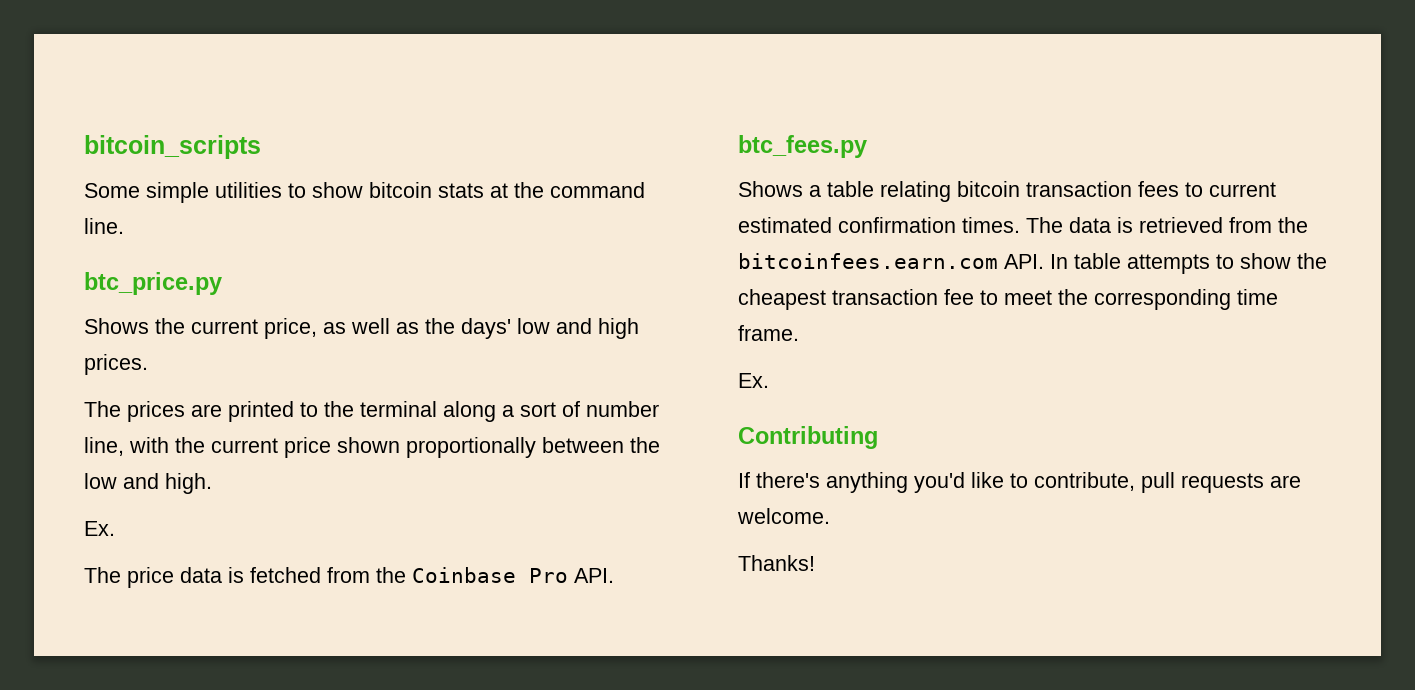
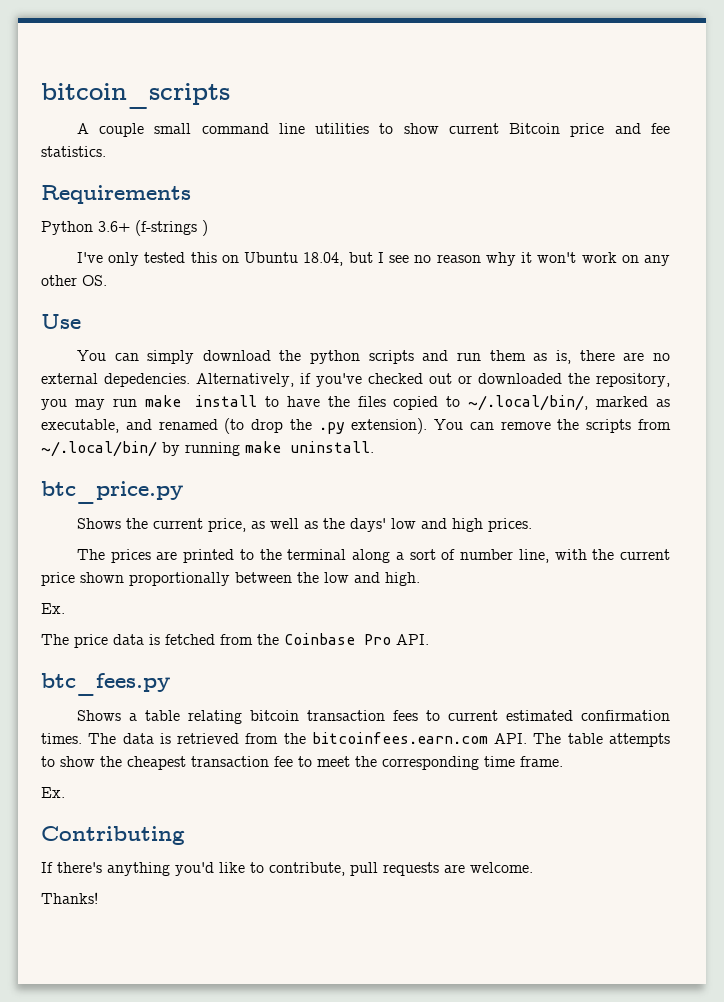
- Some simple utilities to show bitcoin stats at the command line.
+ A couple small command line utilities to show current Bitcoin price and fee statistics.
+ Requirements
+ Python 3.6+ (f-strings )
+ I've only tested this on Ubuntu 18.04, but I see no reason why it won't work on any other OS.
+ Use
+ You can simply download the python scripts and run them as is, there are no external depedencies. Alternatively, if you've checked out or downloaded the repository, you may run make install to have the files copied to ~/.local/bin/, marked as executable, and renamed (to drop the .py extension). You can remove the scripts from ~/.local/bin/ by running make uninstall.
- The data is retrieved from the bitcoinfees.earn.com API. In table attempts to show the cheapest transaction fee to meet the corresponding time frame.
+ The data is retrieved from the bitcoinfees.earn.com API. The table attempts to show the cheapest transaction fee to meet the corresponding time frame.

